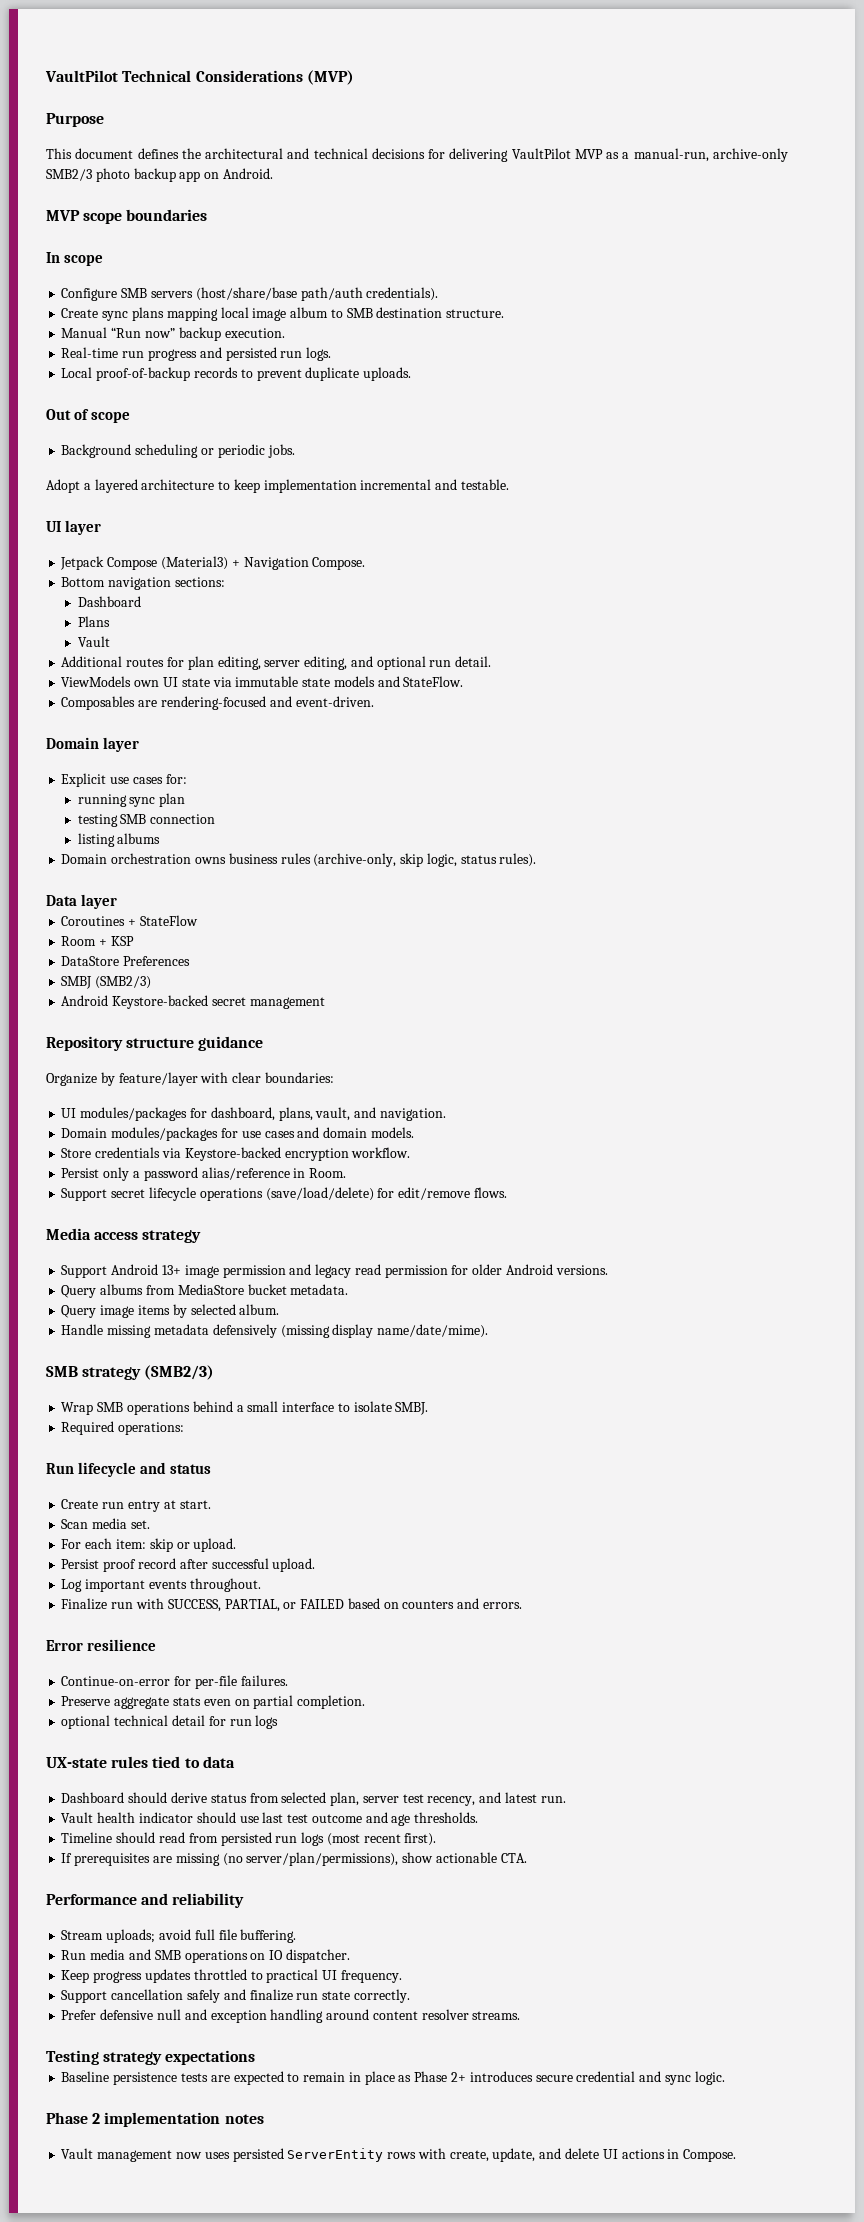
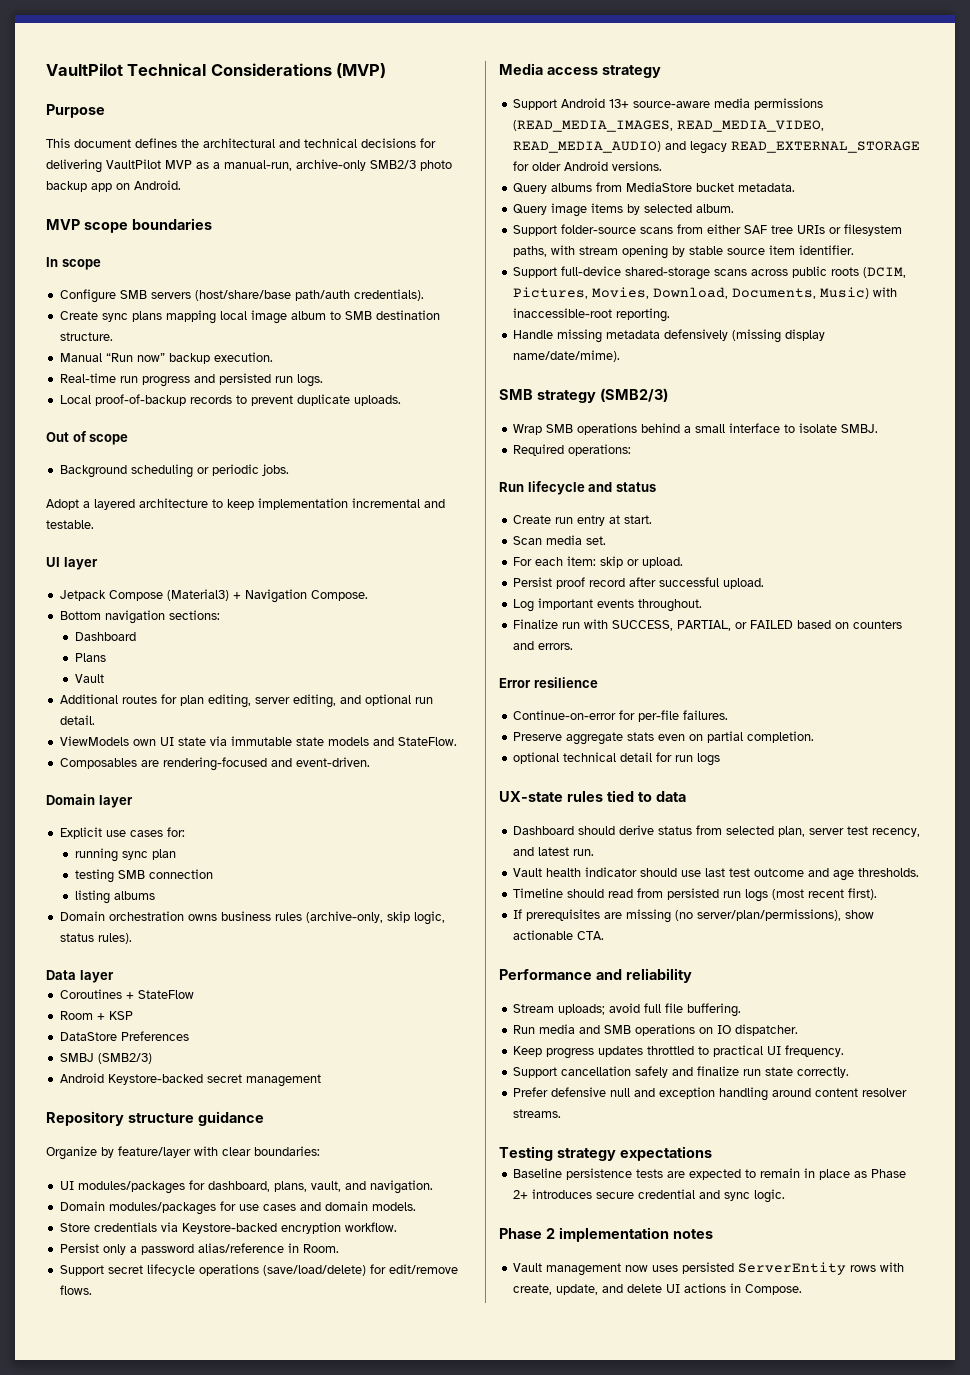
- Support Android 13+ image permission and legacy read permission for older Android versions.
+ Support Android 13+ source-aware media permissions (READ_MEDIA_IMAGES, READ_MEDIA_VIDEO, READ_MEDIA_AUDIO) and legacy READ_EXTERNAL_STORAGE for older Android versions.
+ Support folder-source scans from either SAF tree URIs or filesystem paths, with stream opening by stable source item identifier.
+ Support full-device shared-storage scans across public roots (DCIM, Pictures, Movies, Download, Documents, Music) with inaccessible-root reporting.

